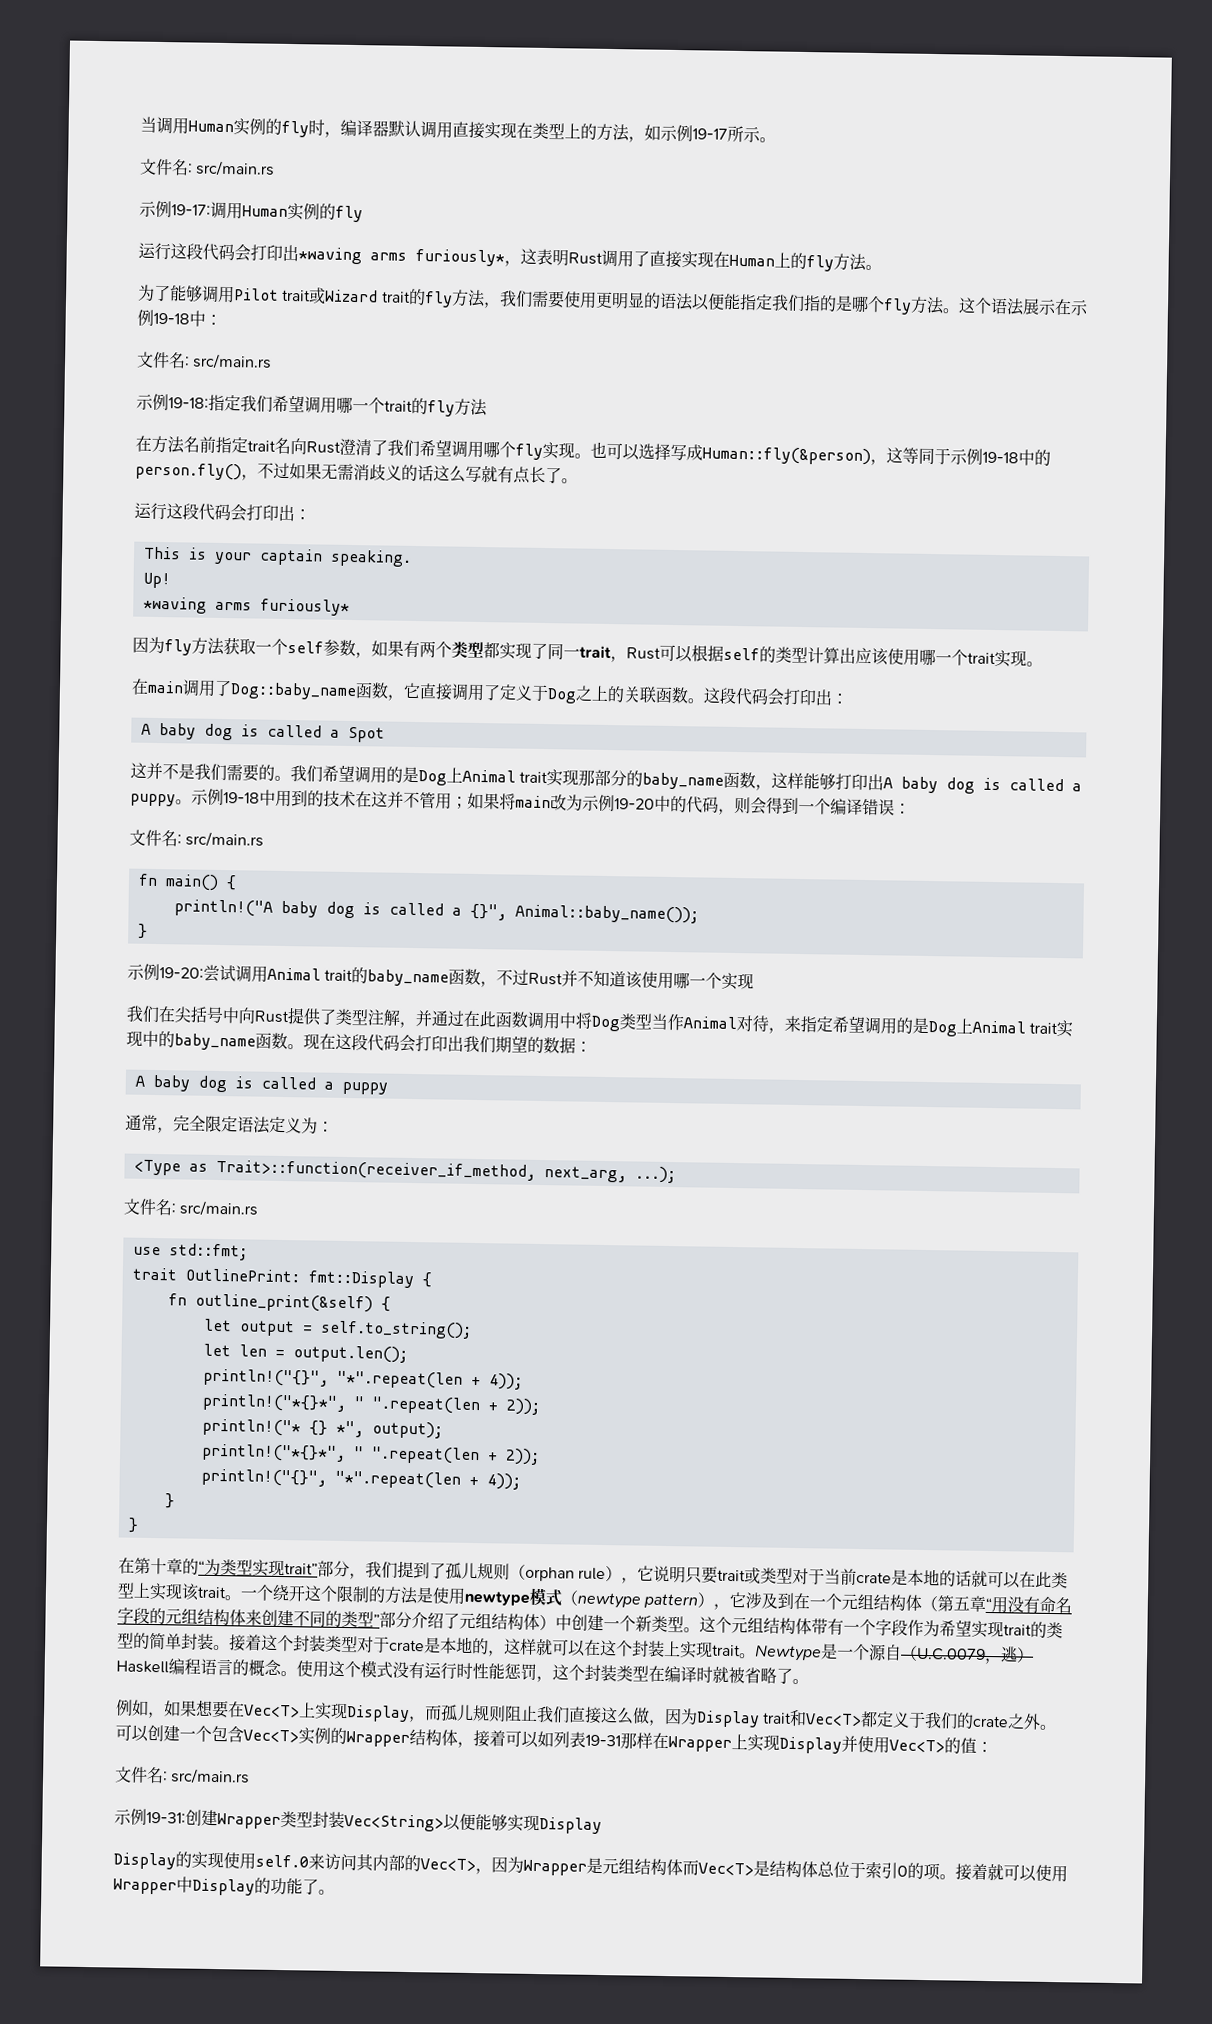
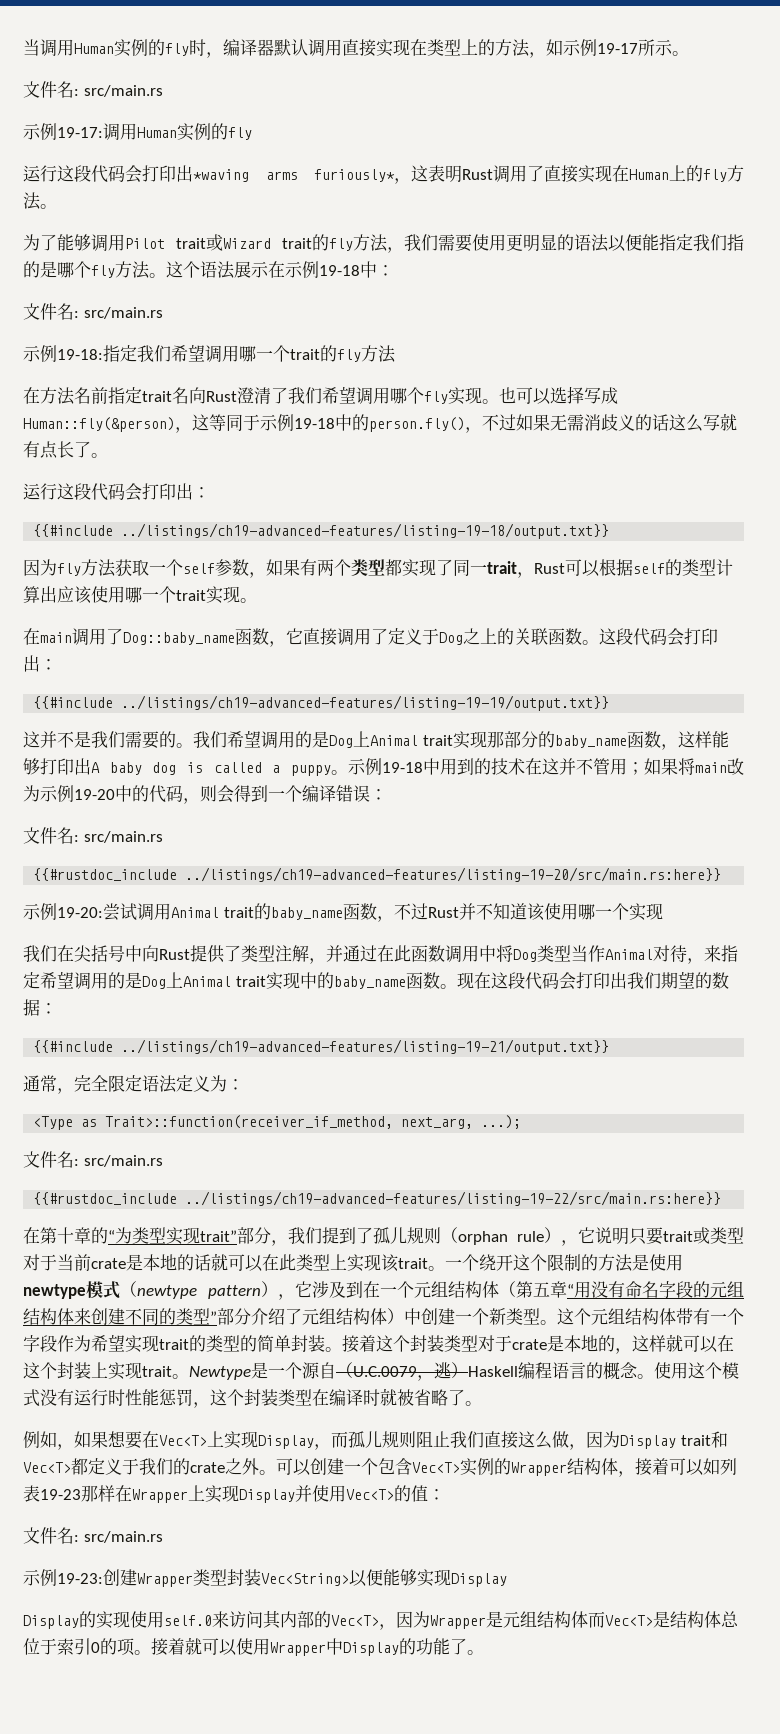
- This is your captain speaking.
- Up!
- *waving arms furiously*
+ {{#include ../listings/ch19-advanced-features/listing-19-18/output.txt}}
- A baby dog is called a Spot
+ {{#include ../listings/ch19-advanced-features/listing-19-19/output.txt}}
- fn main() {
- println!("A baby dog is called a {}", Animal::baby_name());
- }
+ {{#rustdoc_include ../listings/ch19-advanced-features/listing-19-20/src/main.rs:here}}
  现在这段代码会打印出我们期望的数据：
- A baby dog is called a puppy
+ {{#include ../listings/ch19-advanced-features/listing-19-21/output.txt}}
- use std::fmt;
- trait OutlinePrint: fmt::Display {
- fn outline_print(&self) {
- let output = self.to_string();
- let len = output.len();
- println!("{}", "*".repeat(len + 4));
- println!("*{}*", " ".repeat(len + 2));
- println!("* {} *", output);
- println!("*{}*", " ".repeat(len + 2));
- println!("{}", "*".repeat(len + 4));
- }
- }
+ {{#rustdoc_include ../listings/ch19-advanced-features/listing-19-22/src/main.rs:here}}
- 可以创建一个包含Vec<T>实例的Wrapper结构体，接着可以如列表19-31那样在Wrapper上实现Display并使用Vec<T>的值：
+ 可以创建一个包含Vec<T>实例的Wrapper结构体，接着可以如列表19-23那样在Wrapper上实现Display并使用Vec<T>的值：
- 示例19-31:创建Wrapper类型封装Vec<String>以便能够实现Display
+ 示例19-23:创建Wrapper类型封装Vec<String>以便能够实现Display

